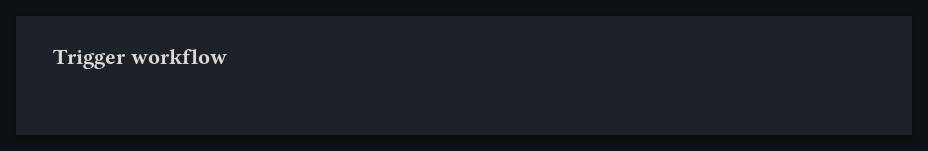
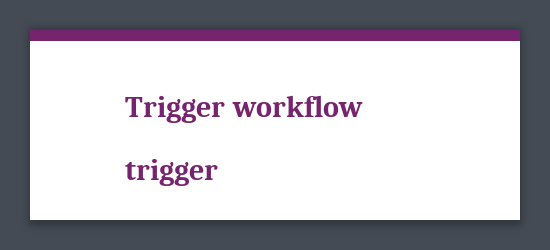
+ trigger

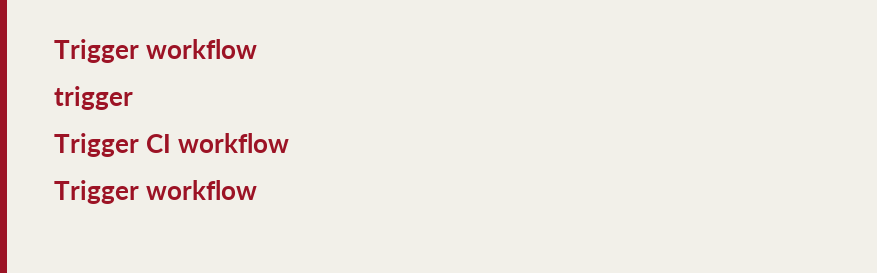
+ Trigger CI workflow
+ Trigger workflow

